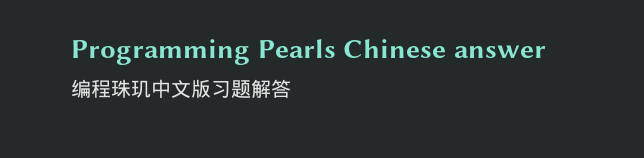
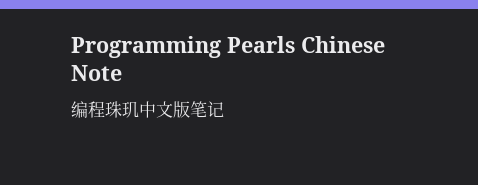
- Programming Pearls Chinese answer
+ Programming Pearls Chinese Note
- 编程珠玑中文版习题解答
+ 编程珠玑中文版笔记

